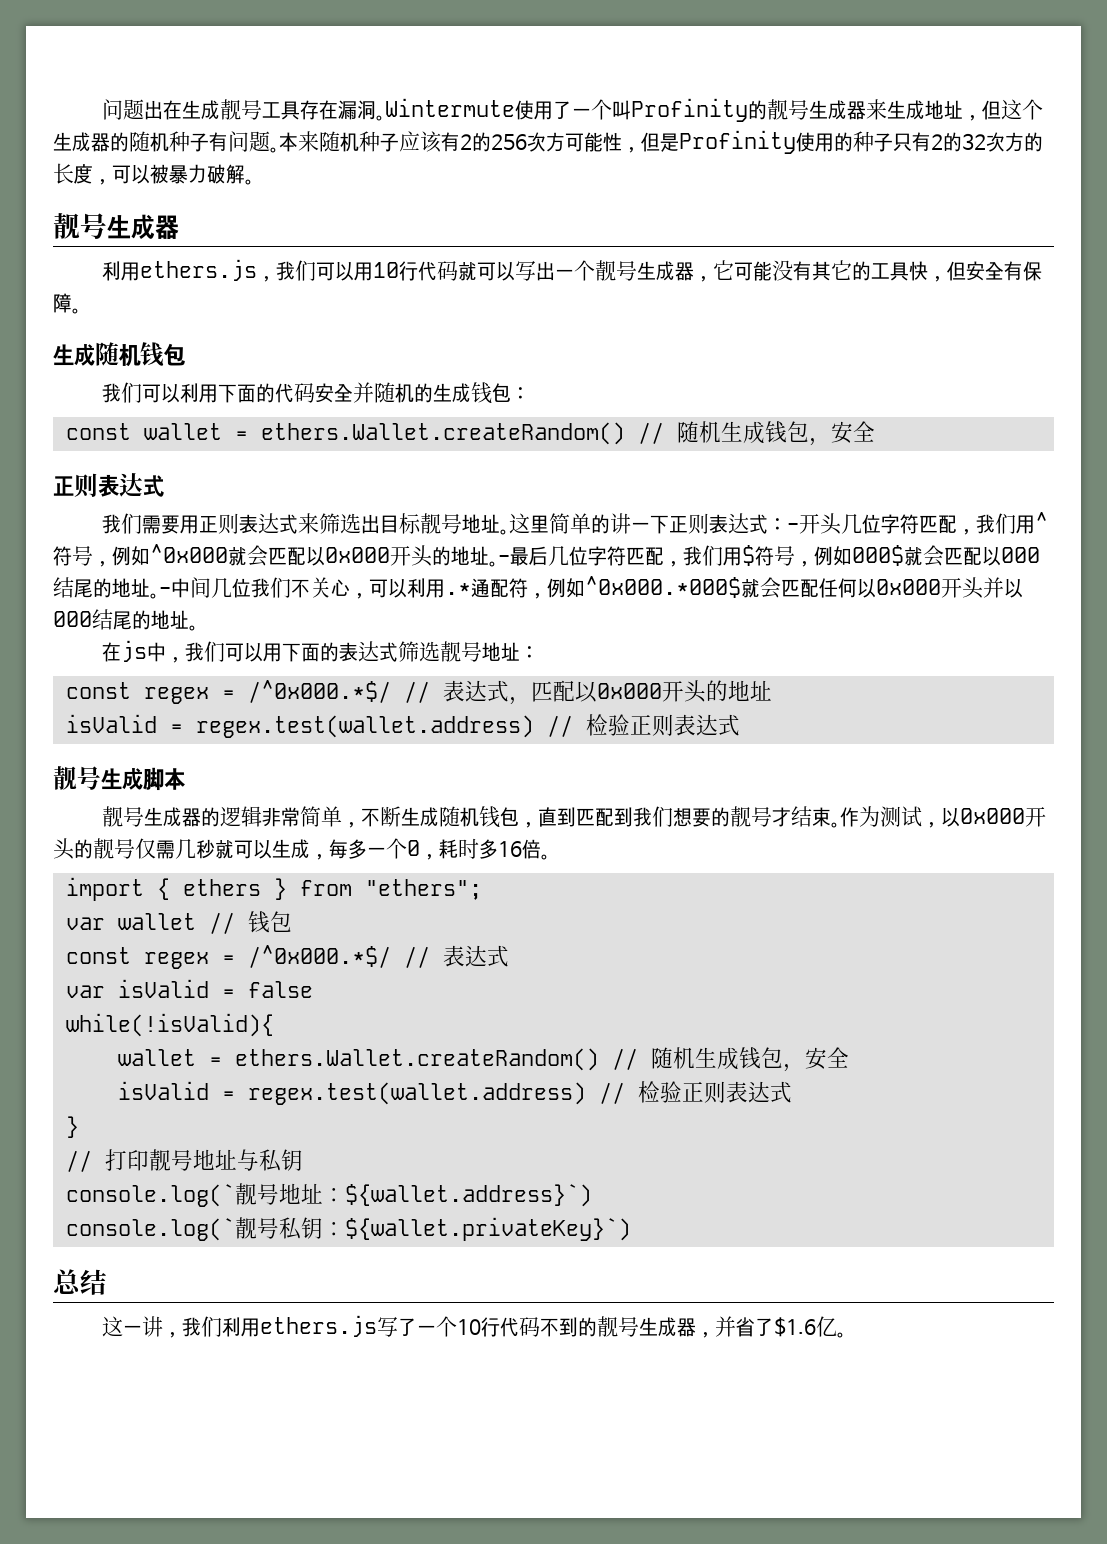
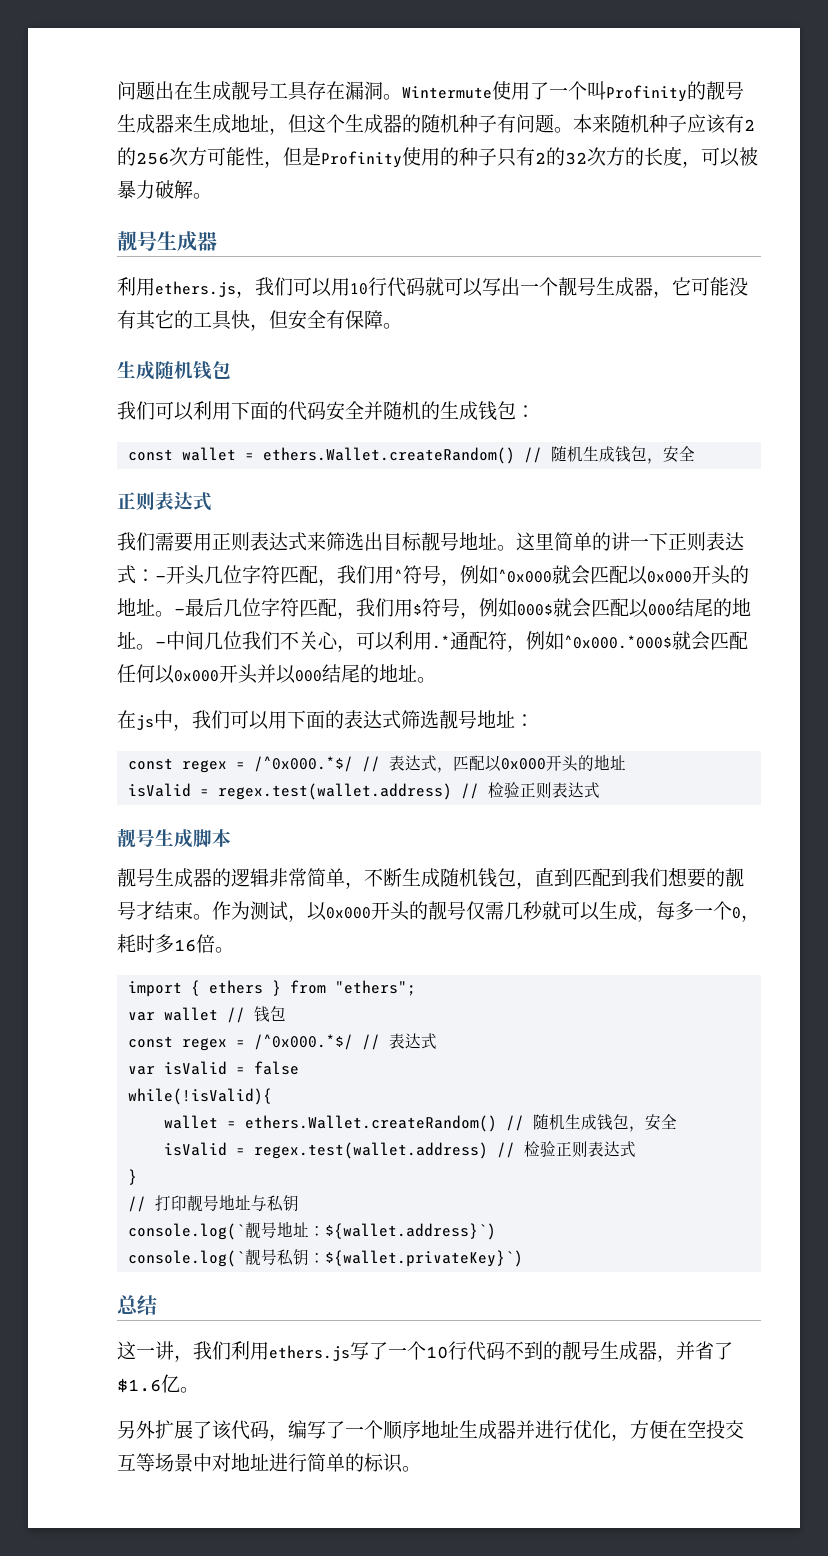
+ 另外扩展了该代码，编写了一个顺序地址生成器并进行优化，方便在空投交互等场景中对地址进行简单的标识。

